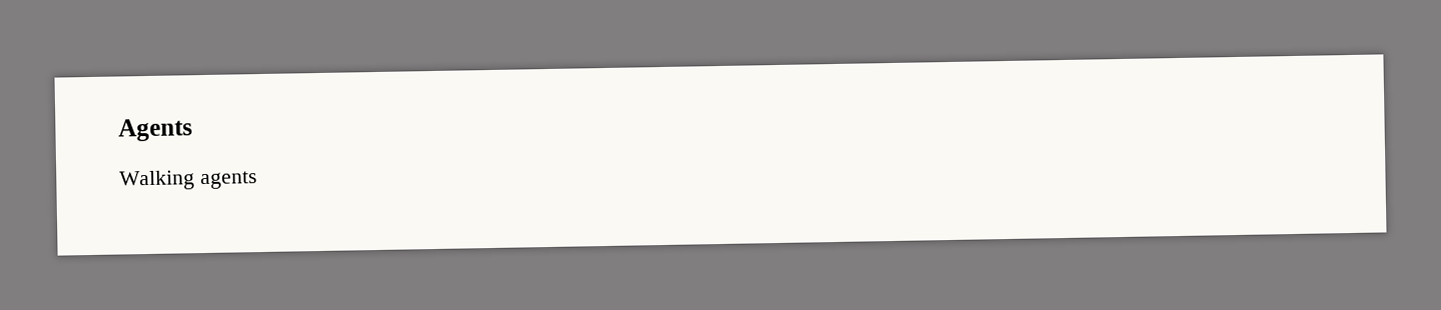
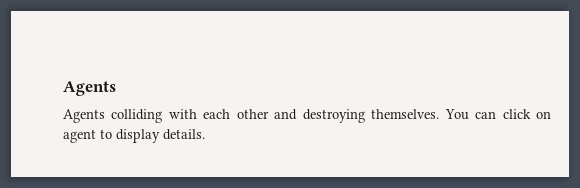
- Walking agents
+ Agents colliding with each other and destroying themselves. You can click on agent to display details.

